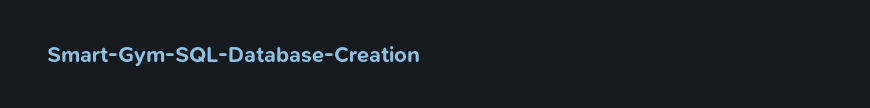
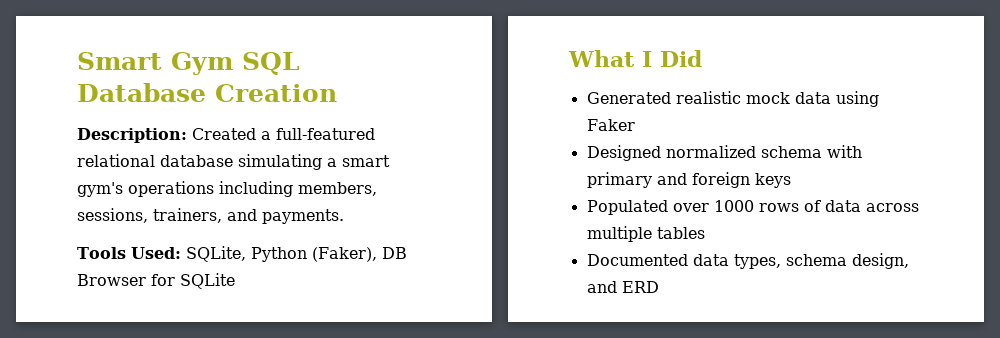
- Smart-Gym-SQL-Database-Creation
+ Smart Gym SQL Database Creation
+ Description: Created a full-featured relational database simulating a smart gym's operations including members, sessions, trainers, and payments.
+ Tools Used: SQLite, Python (Faker), DB Browser for SQLite
+ What I Did
+ Generated realistic mock data using Faker
+ Designed normalized schema with primary and foreign keys
+ Populated over 1000 rows of data across multiple tables
+ Documented data types, schema design, and ERD

